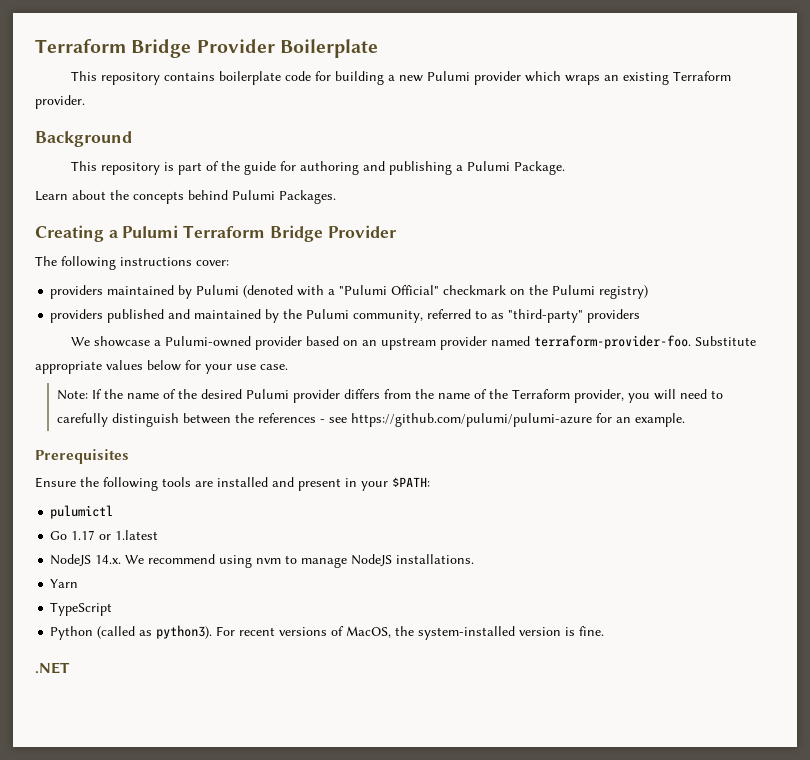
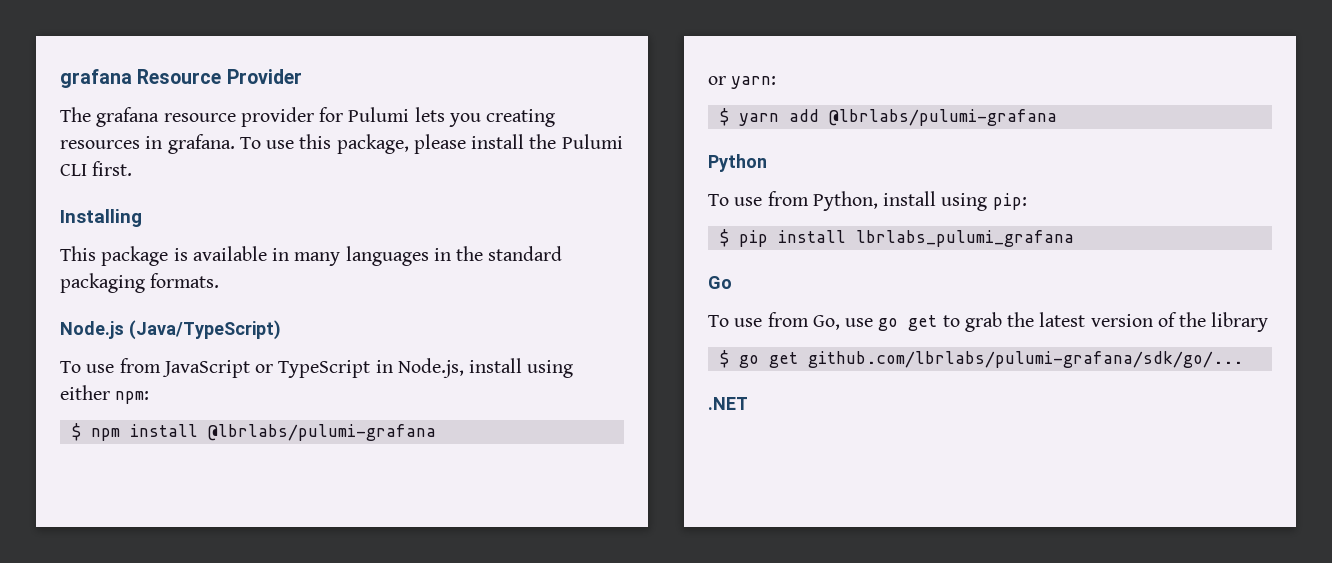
- Terraform Bridge Provider Boilerplate
- This repository contains boilerplate code for building a new Pulumi provider which wraps an existing Terraform provider.
- Background
- This repository is part of the guide for authoring and publishing a Pulumi Package.
- Learn about the concepts behind Pulumi Packages.
- Creating a Pulumi Terraform Bridge Provider
- The following instructions cover:
- providers maintained by Pulumi (denoted with a "Pulumi Official" checkmark on the Pulumi registry)
- providers published and maintained by the Pulumi community, referred to as "third-party" providers
- We showcase a Pulumi-owned provider based on an upstream provider named terraform-provider-foo. Substitute appropriate values below for your use case.
- Note: If the name of the desired Pulumi provider differs from the name of the Terraform provider, you will need to carefully distinguish between the references - see https://github.com/pulumi/pulumi-azure for an example.
- Prerequisites
- Ensure the following tools are installed and present in your $PATH:
- pulumictl
- Go 1.17 or 1.latest
- NodeJS 14.x. We recommend using nvm to manage NodeJS installations.
- Yarn
- TypeScript
- Python (called as python3). For recent versions of MacOS, the system-installed version is fine.
+ grafana Resource Provider
+ The grafana resource provider for Pulumi lets you creating resources in grafana. To use this package, please install the Pulumi CLI first.
+ Installing
+ This package is available in many languages in the standard packaging formats.
+ Node.js (Java/TypeScript)
+ To use from JavaScript or TypeScript in Node.js, install using either npm:
+ $ npm install @lbrlabs/pulumi-grafana
+ or yarn:
+ $ yarn add @lbrlabs/pulumi-grafana
+ Python
+ To use from Python, install using pip:
+ $ pip install lbrlabs_pulumi_grafana
+ Go
+ To use from Go, use go get to grab the latest version of the library
+ $ go get github.com/lbrlabs/pulumi-grafana/sdk/go/...

